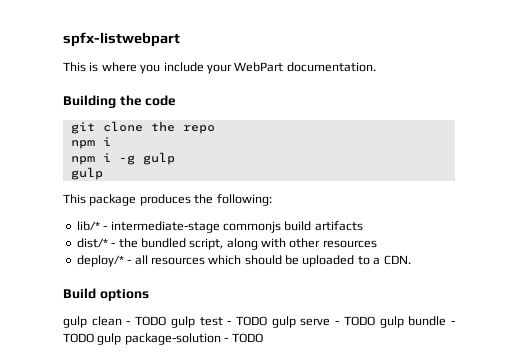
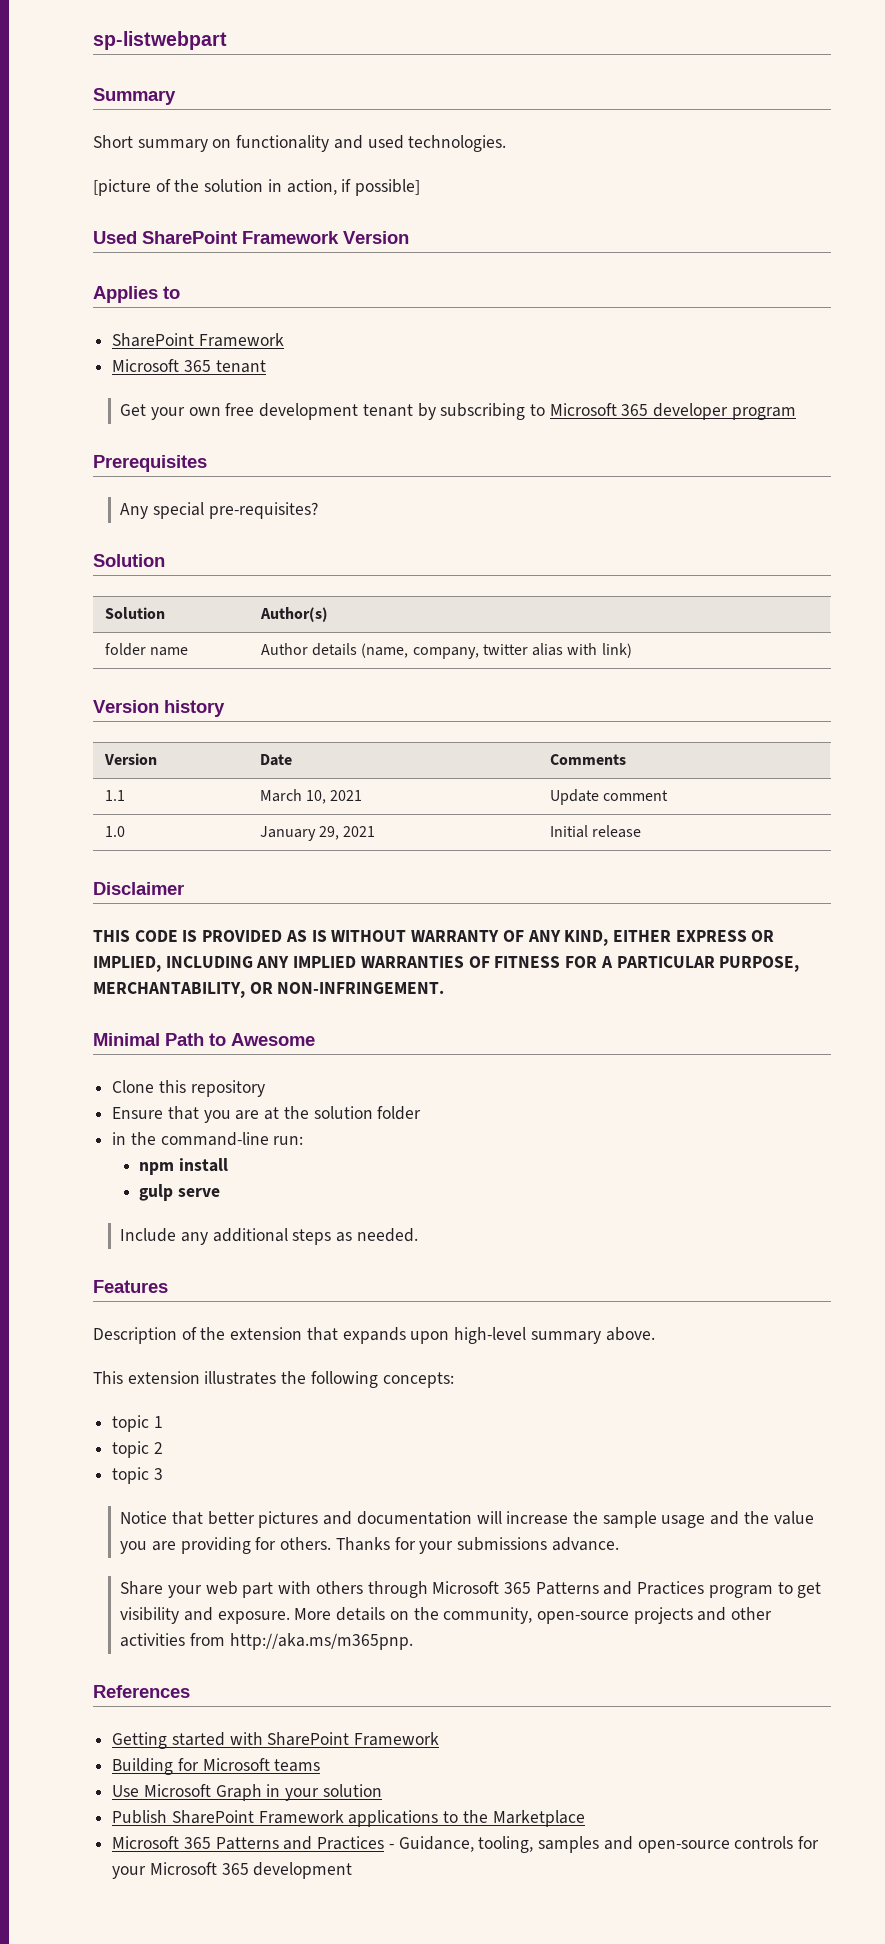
- spfx-listwebpart
- This is where you include your WebPart documentation.
- Building the code
- git clone the repo
- npm i
- npm i -g gulp
- gulp
- This package produces the following:
- lib/* - intermediate-stage commonjs build artifacts
- dist/* - the bundled script, along with other resources
- deploy/* - all resources which should be uploaded to a CDN.
- Build options
- gulp clean - TODO gulp test - TODO gulp serve - TODO gulp bundle - TODO gulp package-solution - TODO
+ sp-listwebpart
+ Summary
+ Short summary on functionality and used technologies.
+ [picture of the solution in action, if possible]
+ Used SharePoint Framework Version
+ Applies to
+ SharePoint Framework
+ Microsoft 365 tenant
+ Get your own free development tenant by subscribing to Microsoft 365 developer program
+ Prerequisites
+ Any special pre-requisites?
+ Solution
+ Solution | Author(s)
+ folder name | Author details (name, company, twitter alias with link)
+ Version history
+ Version | Date | Comments
+ 1.1 | March 10, 2021 | Update comment
+ 1.0 | January 29, 2021 | Initial release
+ Disclaimer
+ THIS CODE IS PROVIDED AS IS WITHOUT WARRANTY OF ANY KIND, EITHER EXPRESS OR IMPLIED, INCLUDING ANY IMPLIED WARRANTIES OF FITNESS FOR A PARTICULAR PURPOSE, MERCHANTABILITY, OR NON-INFRINGEMENT.
+ Minimal Path to Awesome
+ Clone this repository
+ Ensure that you are at the solution folder
+ in the command-line run:
+ npm install
+ gulp serve
+ Include any additional steps as needed.
+ Features
+ Description of the extension that expands upon high-level summary above.
+ This extension illustrates the following concepts:
+ topic 1
+ topic 2
+ topic 3
+ Notice that better pictures and documentation will increase the sample usage and the value you are providing for others. Thanks for your submissions advance.
+ Share your web part with others through Microsoft 365 Patterns and Practices program to get visibility and exposure. More details on the community, open-source projects and other activities from http://aka.ms/m365pnp.
+ References
+ Getting started with SharePoint Framework
+ Building for Microsoft teams
+ Use Microsoft Graph in your solution
+ Publish SharePoint Framework applications to the Marketplace
+ Microsoft 365 Patterns and Practices - Guidance, tooling, samples and open-source controls for your Microsoft 365 development

